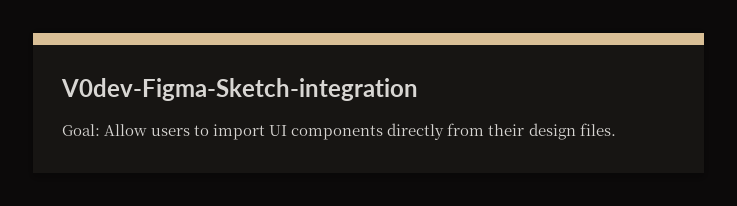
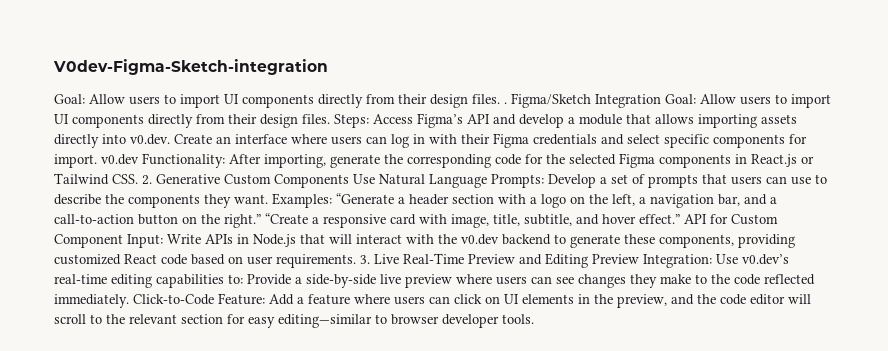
- Goal: Allow users to import UI components directly from their design files.
+ Goal: Allow users to import UI components directly from their design files. . Figma/Sketch Integration Goal: Allow users to import UI components directly from their design files. Steps: Access Figma’s API and develop a module that allows importing assets directly into v0.dev. Create an interface where users can log in with their Figma credentials and select specific components for import. v0.dev Functionality: After importing, generate the corresponding code for the selected Figma components in React.js or Tailwind CSS. 2. Generative Custom Components Use Natural Language Prompts: Develop a set of prompts that users can use to describe the components they want. Examples: “Generate a header section with a logo on the left, a navigation bar, and a call-to-action button on the right.” “Create a responsive card with image, title, subtitle, and hover effect.” API for Custom Component Input: Write APIs in Node.js that will interact with the v0.dev backend to generate these components, providing customized React code based on user requirements. 3. Live Real-Time Preview and Editing Preview Integration: Use v0.dev’s real-time editing capabilities to: Provide a side-by-side live preview where users can see changes they make to the code reflected immediately. Click-to-Code Feature: Add a feature where users can click on UI elements in the preview, and the code editor will scroll to the relevant section for easy editing—similar to browser developer tools.

